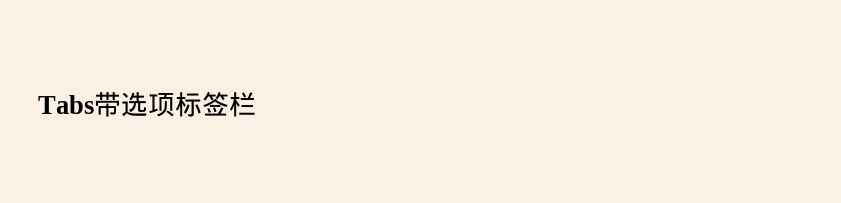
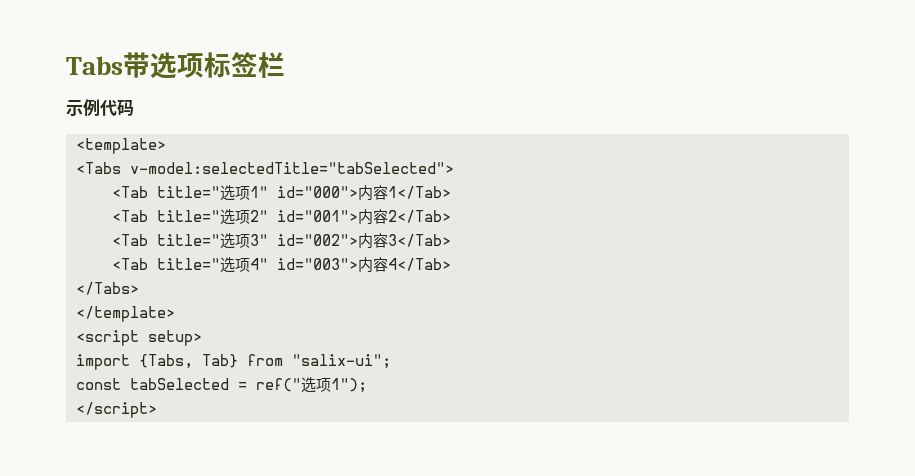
+ 示例代码
+ <template>
+ <Tabs v-model:selectedTitle="tabSelected">
+ <Tab title="选项1" id="000">内容1</Tab>
+ <Tab title="选项2" id="001">内容2</Tab>
+ <Tab title="选项3" id="002">内容3</Tab>
+ <Tab title="选项4" id="003">内容4</Tab>
+ </Tabs>
+ </template>
+ <script setup>
+ import {Tabs, Tab} from "salix-ui";
+ const tabSelected = ref("选项1");
+ </script>

